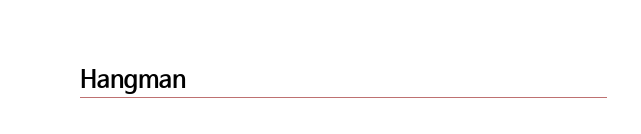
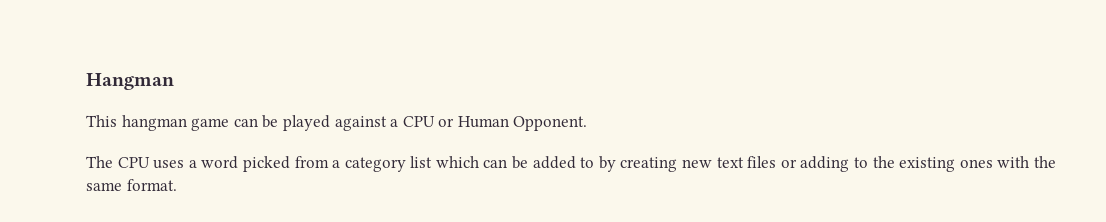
+ This hangman game can be played against a CPU or Human Opponent.
+ The CPU uses a word picked from a category list which can be added to by creating new text files or adding to the existing ones with the same format.

